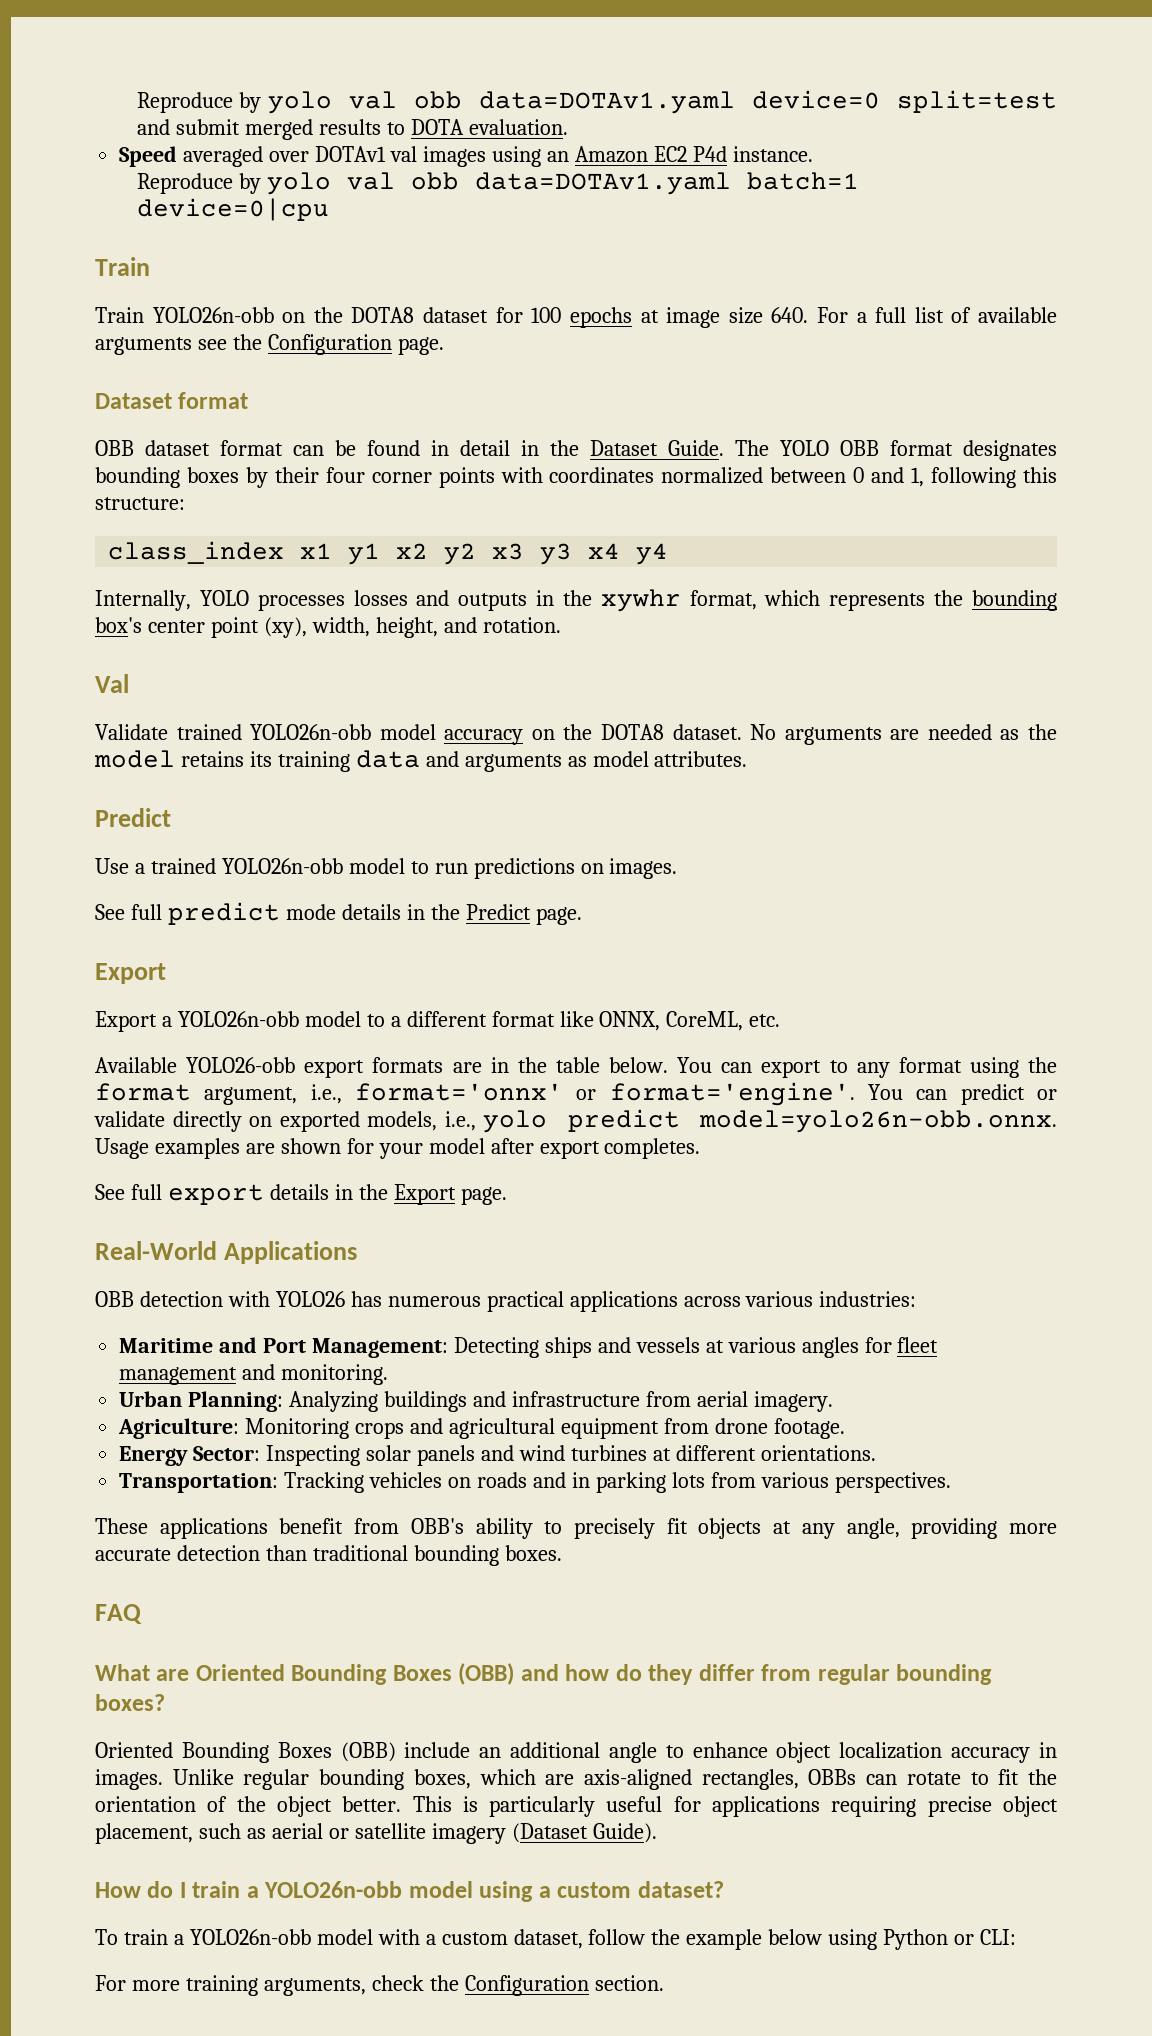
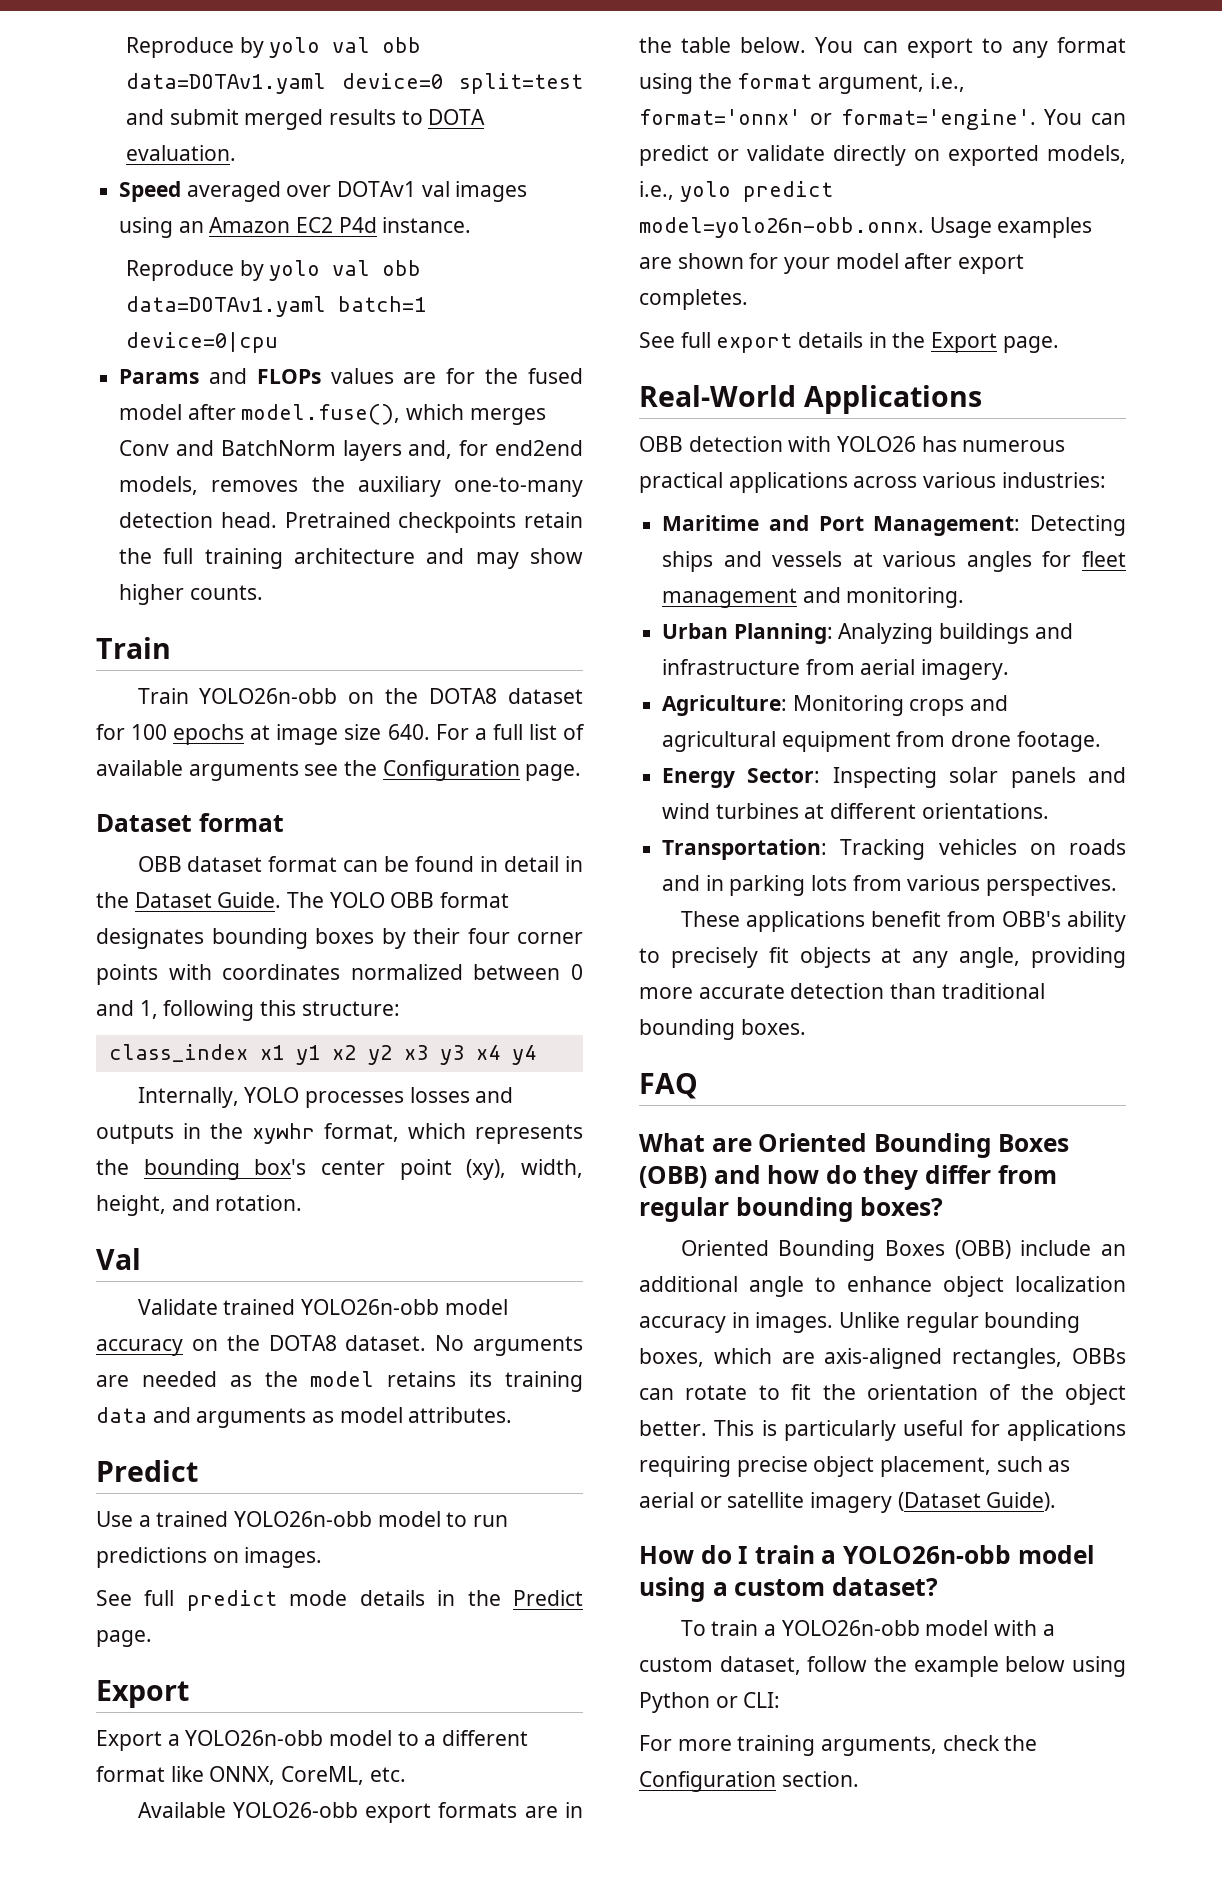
+ Params and FLOPs values are for the fused model after model.fuse(), which merges Conv and BatchNorm layers and, for end2end models, removes the auxiliary one-to-many detection head. Pretrained checkpoints retain the full training architecture and may show higher counts.

